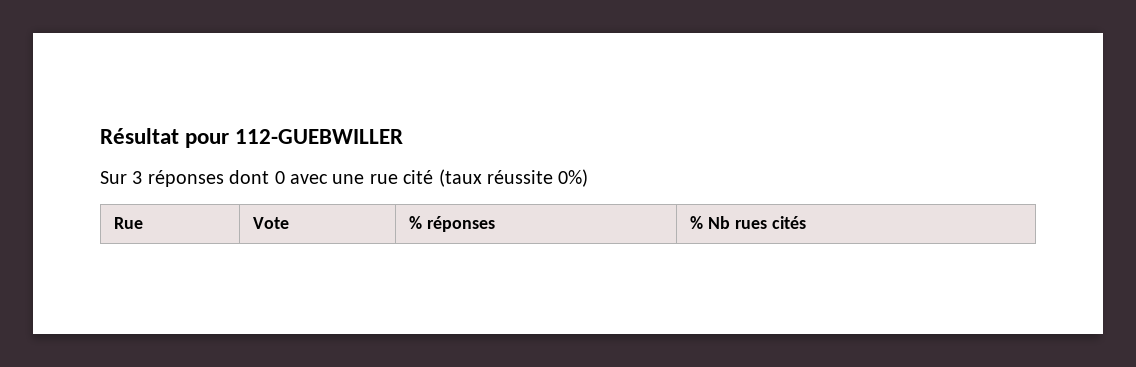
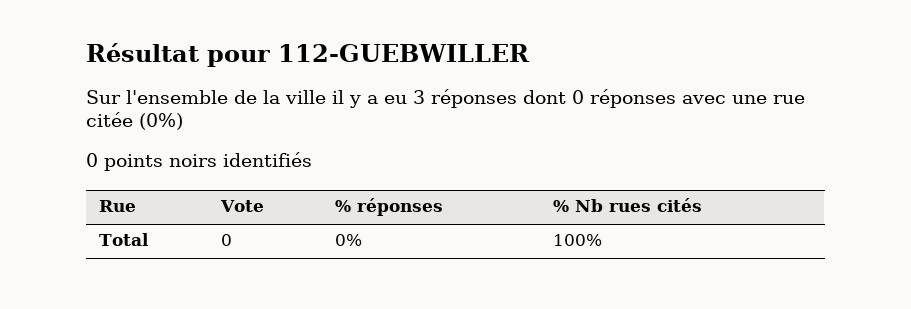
- Sur 3 réponses dont 0 avec une rue cité (taux réussite 0%)
+ Sur l'ensemble de la ville il y a eu 3 réponses dont 0 réponses avec une rue citée (0%)
+ 0 points noirs identifiés
+ Total | 0 | 0% | 100%

